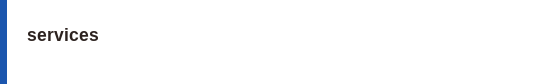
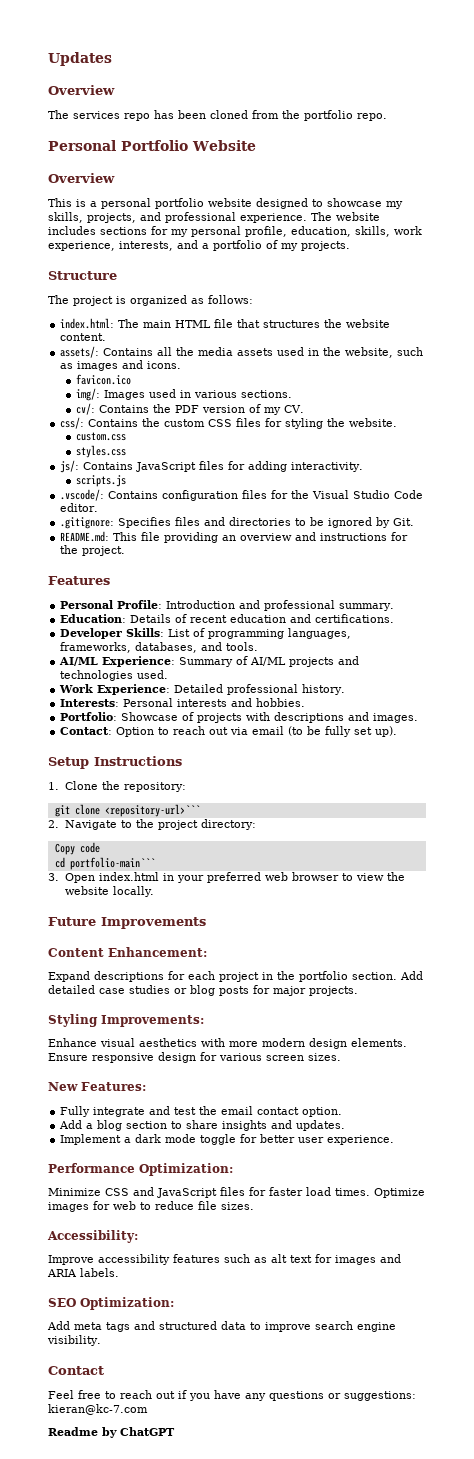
- services
+ Updates
+ Overview
+ The services repo has been cloned from the portfolio repo.
+ Personal Portfolio Website
+ Overview
+ This is a personal portfolio website designed to showcase my skills, projects, and professional experience. The website includes sections for my personal profile, education, skills, work experience, interests, and a portfolio of my projects.
+ Structure
+ The project is organized as follows:
+ index.html: The main HTML file that structures the website content.
+ assets/: Contains all the media assets used in the website, such as images and icons.
+ favicon.ico
+ img/: Images used in various sections.
+ cv/: Contains the PDF version of my CV.
+ css/: Contains the custom CSS files for styling the website.
+ custom.css
+ styles.css
+ js/: Contains JavaScript files for adding interactivity.
+ scripts.js
+ .vscode/: Contains configuration files for the Visual Studio Code editor.
+ .gitignore: Specifies files and directories to be ignored by Git.
+ README.md: This file providing an overview and instructions for the project.
+ Features
+ Personal Profile: Introduction and professional summary.
+ Education: Details of recent education and certifications.
+ Developer Skills: List of programming languages, frameworks, databases, and tools.
+ AI/ML Experience: Summary of AI/ML projects and technologies used.
+ Work Experience: Detailed professional history.
+ Interests: Personal interests and hobbies.
+ Portfolio: Showcase of projects with descriptions and images.
+ Contact: Option to reach out via email (to be fully set up).
+ Setup Instructions
+ 1. Clone the repository:
+ git clone <repository-url>```
+ 2. Navigate to the project directory:
+ Copy code
+ cd portfolio-main```
+ 3. Open index.html in your preferred web browser to view the website locally.
+ Future Improvements
+ Content Enhancement:
+ Expand descriptions for each project in the portfolio section. Add detailed case studies or blog posts for major projects.
+ Styling Improvements:
+ Enhance visual aesthetics with more modern design elements. Ensure responsive design for various screen sizes.
+ New Features:
+ Fully integrate and test the email contact option.
+ Add a blog section to share insights and updates.
+ Implement a dark mode toggle for better user experience.
+ Performance Optimization:
+ Minimize CSS and JavaScript files for faster load times. Optimize images for web to reduce file sizes.
+ Accessibility:
+ Improve accessibility features such as alt text for images and ARIA labels.
+ SEO Optimization:
+ Add meta tags and structured data to improve search engine visibility.
+ Contact
+ Feel free to reach out if you have any questions or suggestions: kieran@kc-7.com
+ Readme by ChatGPT

